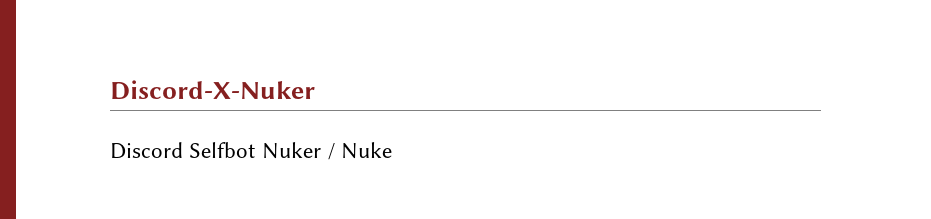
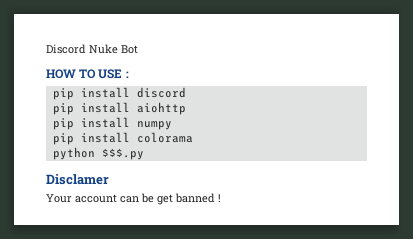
- Discord-X-Nuker
- Discord Selfbot Nuker / Nuke
+ Discord Nuke Bot
+ HOW TO USE :
+ pip install discord
+ pip install aiohttp
+ pip install numpy
+ pip install colorama
+ python $$$.py
+ Disclamer
+ Your account can be get banned !

